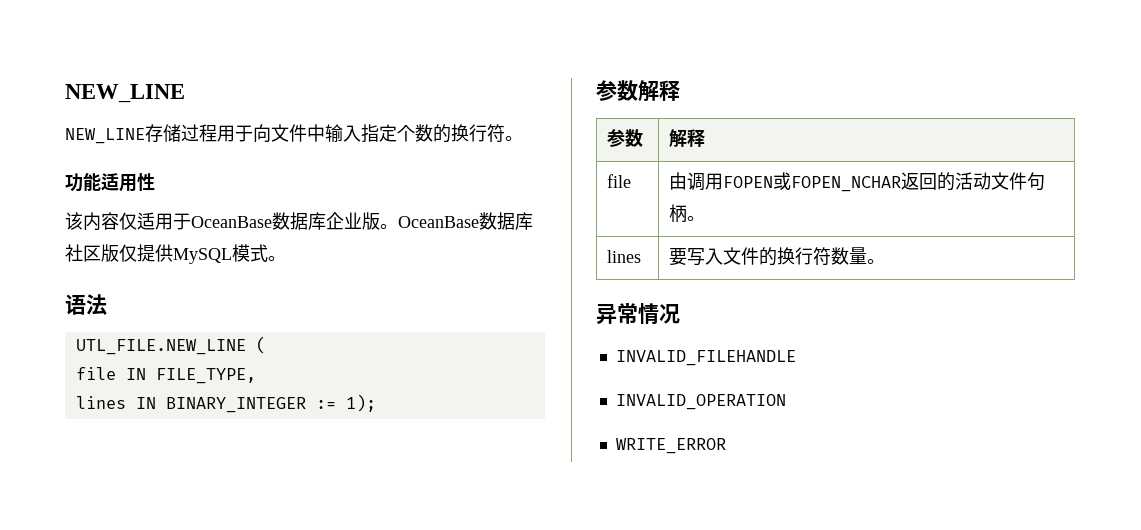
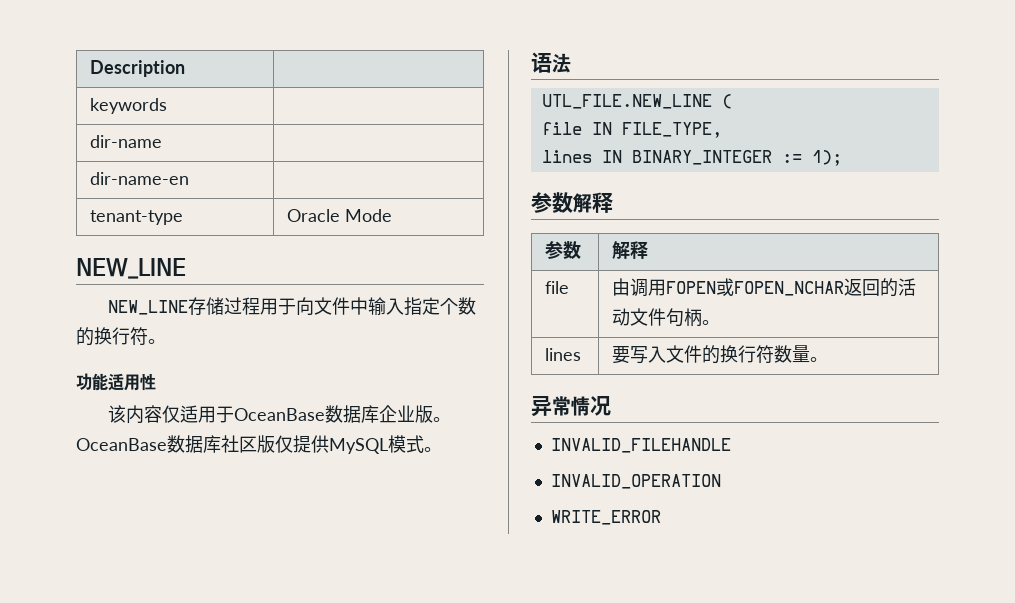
+ Description |
+ keywords |
+ dir-name |
+ dir-name-en |
+ tenant-type | Oracle Mode

